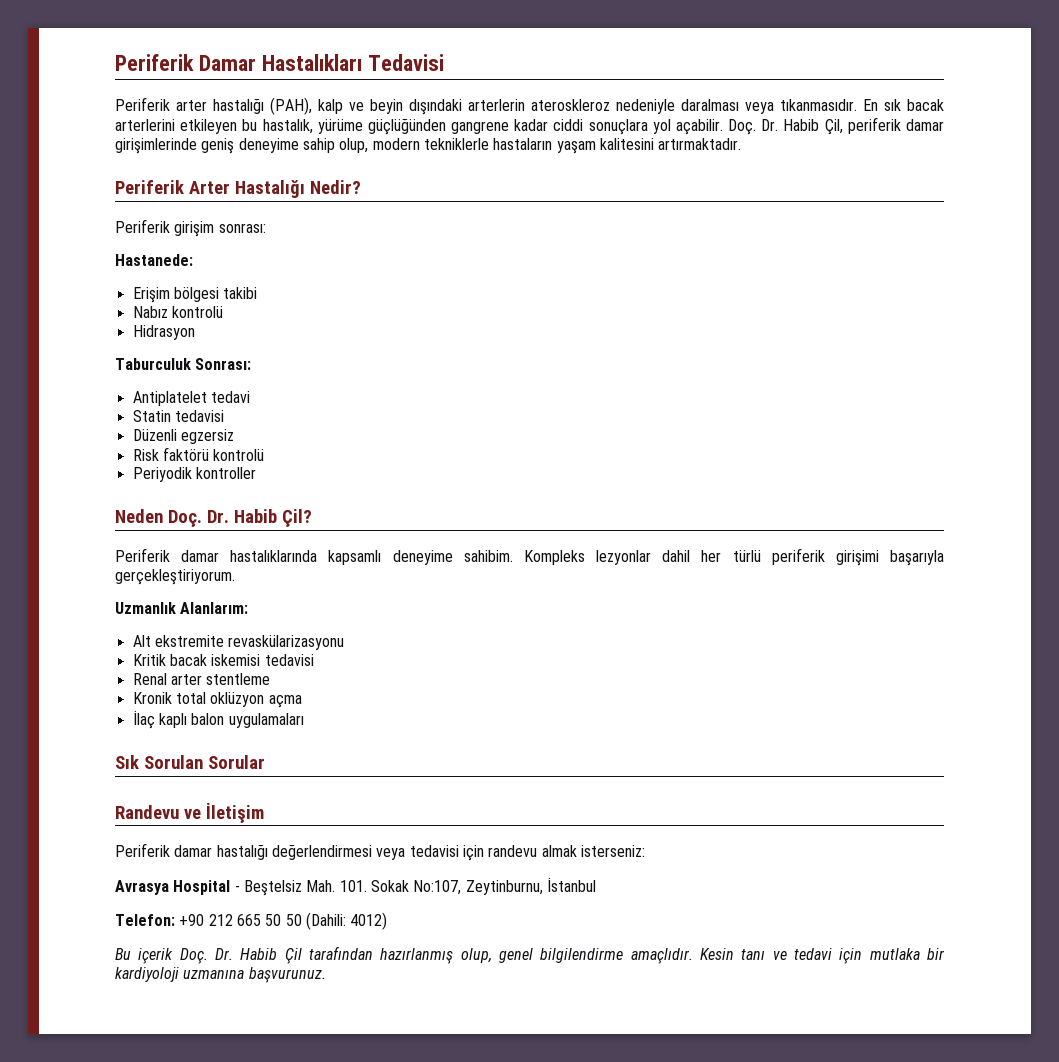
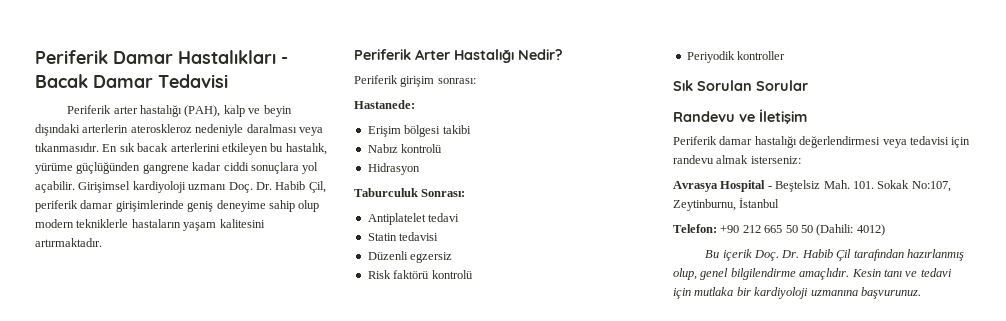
- Periferik Damar Hastalıkları Tedavisi
+ Periferik Damar Hastalıkları - Bacak Damar Tedavisi
- Doç. Dr. Habib Çil, periferik damar girişimlerinde geniş deneyime sahip olup, modern tekniklerle hastaların yaşam kalitesini artırmaktadır.
+ Girişimsel kardiyoloji uzmanı Doç. Dr. Habib Çil, periferik damar girişimlerinde geniş deneyime sahip olup modern tekniklerle hastaların yaşam kalitesini artırmaktadır.
- Neden Doç. Dr. Habib Çil?
- Periferik damar hastalıklarında kapsamlı deneyime sahibim. Kompleks lezyonlar dahil her türlü periferik girişimi başarıyla gerçekleştiriyorum.
- Uzmanlık Alanlarım:
- Alt ekstremite revaskülarizasyonu
- Kritik bacak iskemisi tedavisi
- Renal arter stentleme
- Kronik total oklüzyon açma
- İlaç kaplı balon uygulamaları

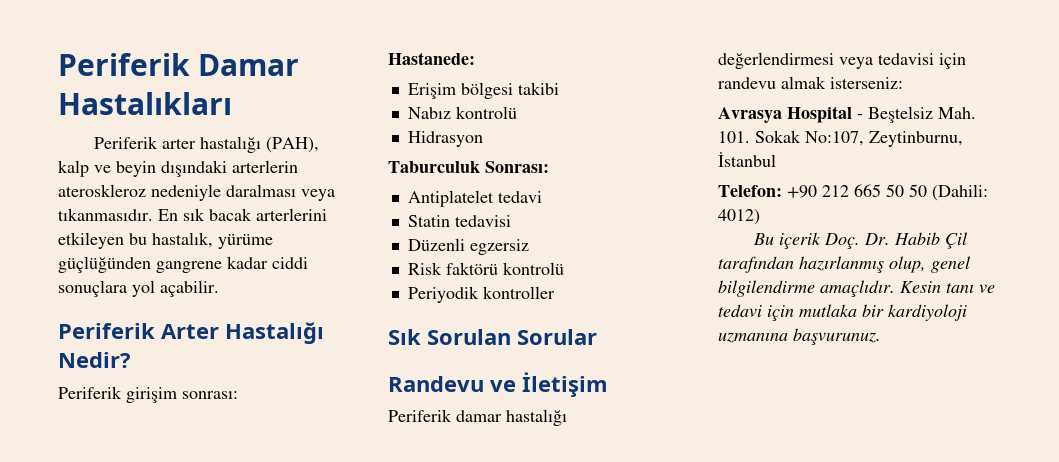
- Periferik Damar Hastalıkları - Bacak Damar Tedavisi
+ Periferik Damar Hastalıkları
- Girişimsel kardiyoloji uzmanı Doç. Dr. Habib Çil, periferik damar girişimlerinde geniş deneyime sahip olup modern tekniklerle hastaların yaşam kalitesini artırmaktadır.

